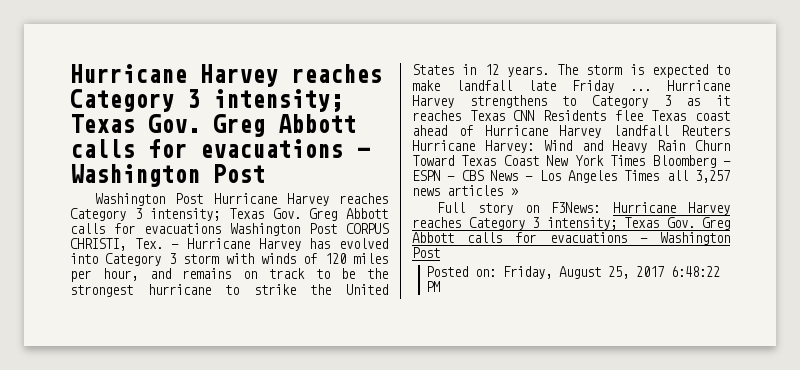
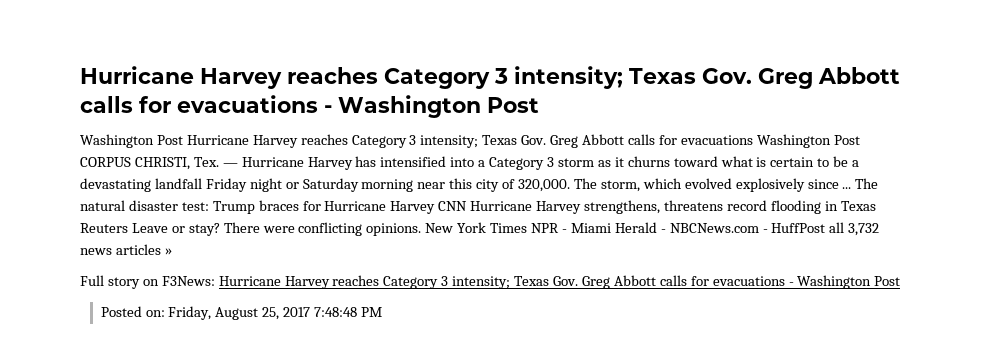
- Washington Post Hurricane Harvey reaches Category 3 intensity; Texas Gov. Greg Abbott calls for evacuations Washington Post CORPUS CHRISTI, Tex. — Hurricane Harvey has evolved into Category 3 storm with winds of 120 miles per hour, and remains on track to be the strongest hurricane to strike the United States in 12 years. The storm is expected to make landfall late Friday ... Hurricane Harvey strengthens to Category 3 as it reaches Texas CNN Residents flee Texas coast ahead of Hurricane Harvey landfall Reuters Hurricane Harvey: Wind and Heavy Rain Churn Toward Texas Coast New York Times Bloomberg - ESPN - CBS News - Los Angeles Times all 3,257 news articles »
+ Washington Post Hurricane Harvey reaches Category 3 intensity; Texas Gov. Greg Abbott calls for evacuations Washington Post CORPUS CHRISTI, Tex. — Hurricane Harvey has intensified into a Category 3 storm as it churns toward what is certain to be a devastating landfall Friday night or Saturday morning near this city of 320,000. The storm, which evolved explosively since ... The natural disaster test: Trump braces for Hurricane Harvey CNN Hurricane Harvey strengthens, threatens record flooding in Texas Reuters Leave or stay? There were conflicting opinions. New York Times NPR - Miami Herald - NBCNews.com - HuffPost all 3,732 news articles »
- Posted on: Friday, August 25, 2017 6:48:22 PM
+ Posted on: Friday, August 25, 2017 7:48:48 PM

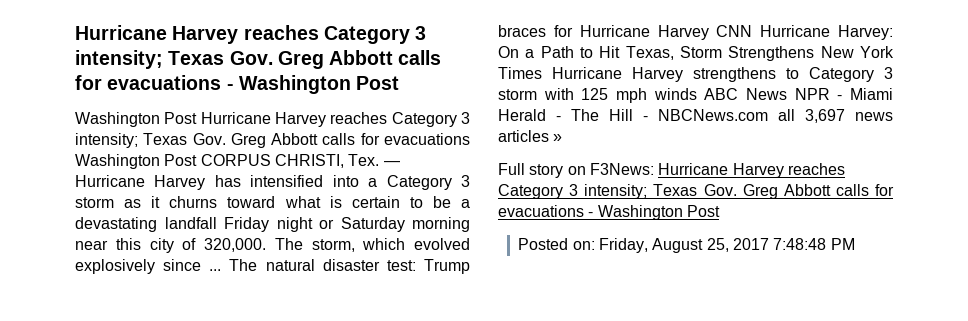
- The natural disaster test: Trump braces for Hurricane Harvey CNN Hurricane Harvey strengthens, threatens record flooding in Texas Reuters Leave or stay? There were conflicting opinions. New York Times NPR - Miami Herald - NBCNews.com - HuffPost all 3,732 news articles »
+ The natural disaster test: Trump braces for Hurricane Harvey CNN Hurricane Harvey: On a Path to Hit Texas, Storm Strengthens New York Times Hurricane Harvey strengthens to Category 3 storm with 125 mph winds ABC News NPR - Miami Herald - The Hill - NBCNews.com all 3,697 news articles »

